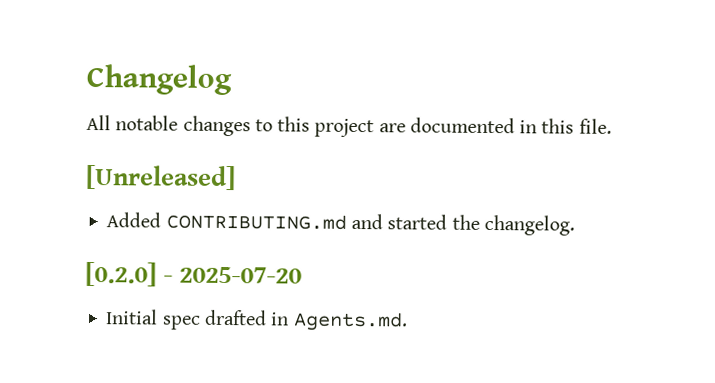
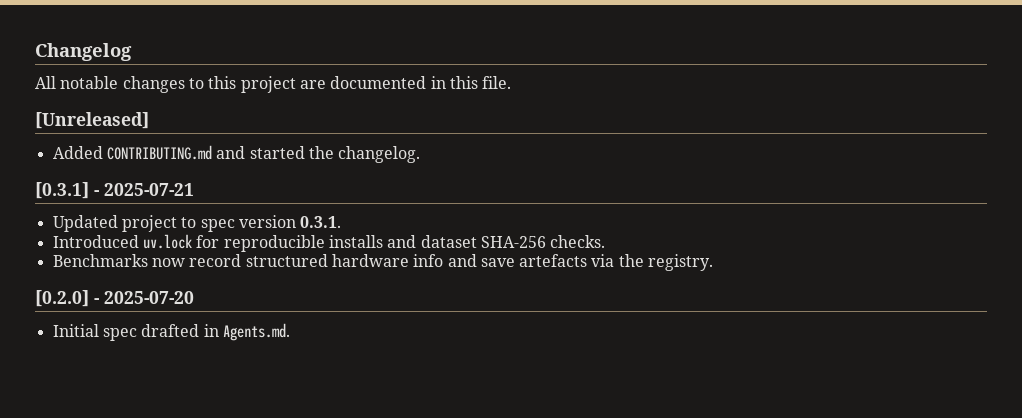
+ [0.3.1] - 2025-07-21
+ Updated project to spec version 0.3.1.
+ Introduced uv.lock for reproducible installs and dataset SHA-256 checks.
+ Benchmarks now record structured hardware info and save artefacts via the registry.

